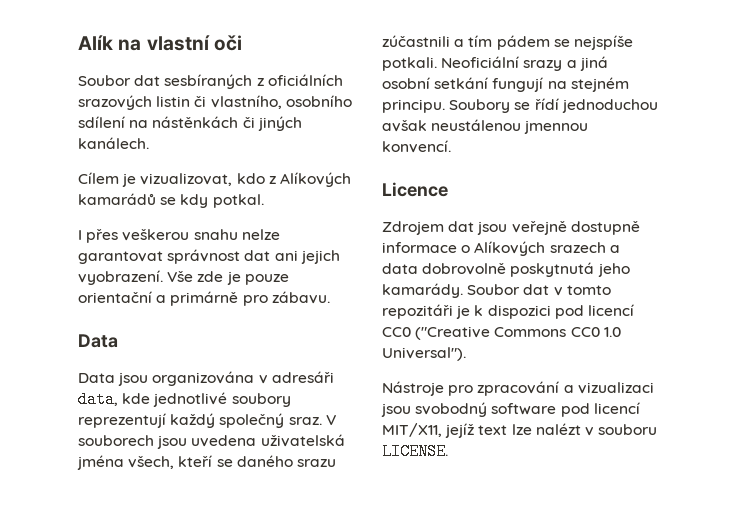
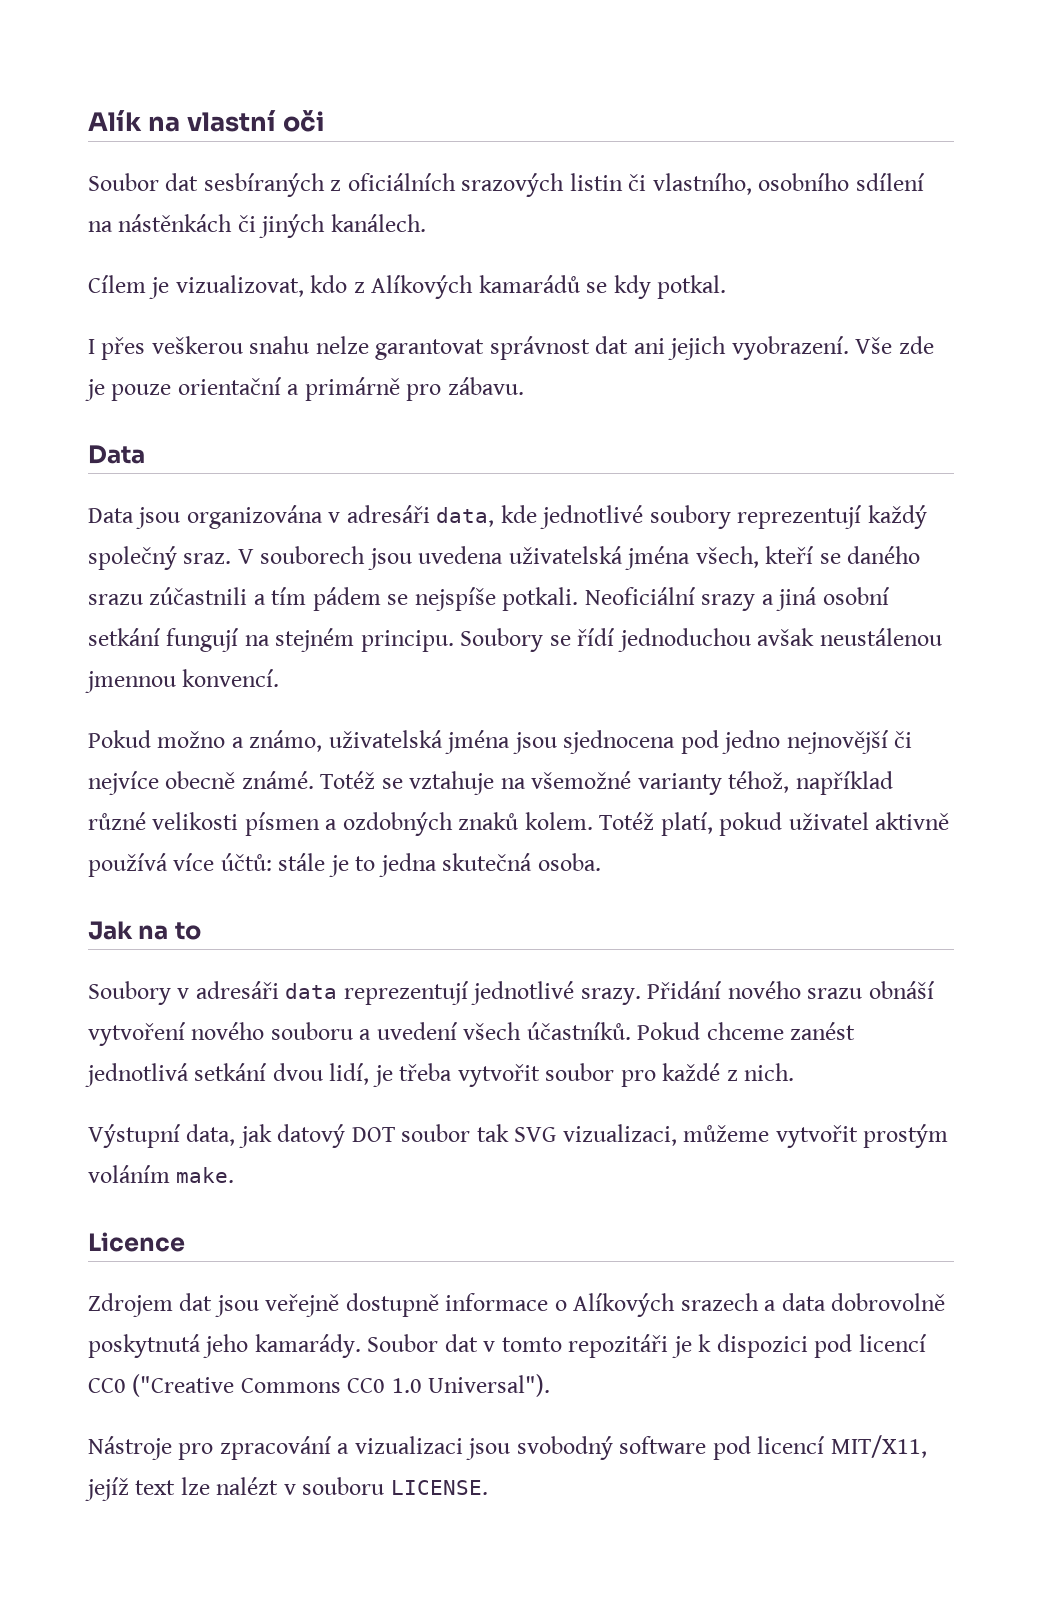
+ Pokud možno a známo, uživatelská jména jsou sjednocena pod jedno nejnovější či nejvíce obecně známé. Totéž se vztahuje na všemožné varianty téhož, například různé velikosti písmen a ozdobných znaků kolem. Totéž platí, pokud uživatel aktivně používá více účtů: stále je to jedna skutečná osoba.
+ Jak na to
+ Soubory v adresáři data reprezentují jednotlivé srazy. Přidání nového srazu obnáší vytvoření nového souboru a uvedení všech účastníků. Pokud chceme zanést jednotlivá setkání dvou lidí, je třeba vytvořit soubor pro každé z nich.
+ Výstupní data, jak datový DOT soubor tak SVG vizualizaci, můžeme vytvořit prostým voláním make.

